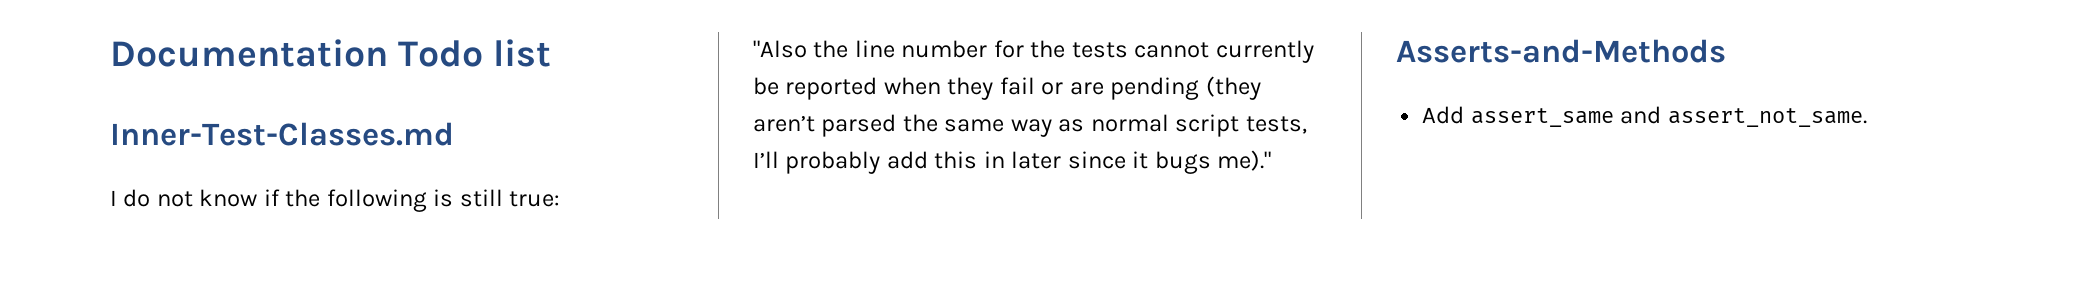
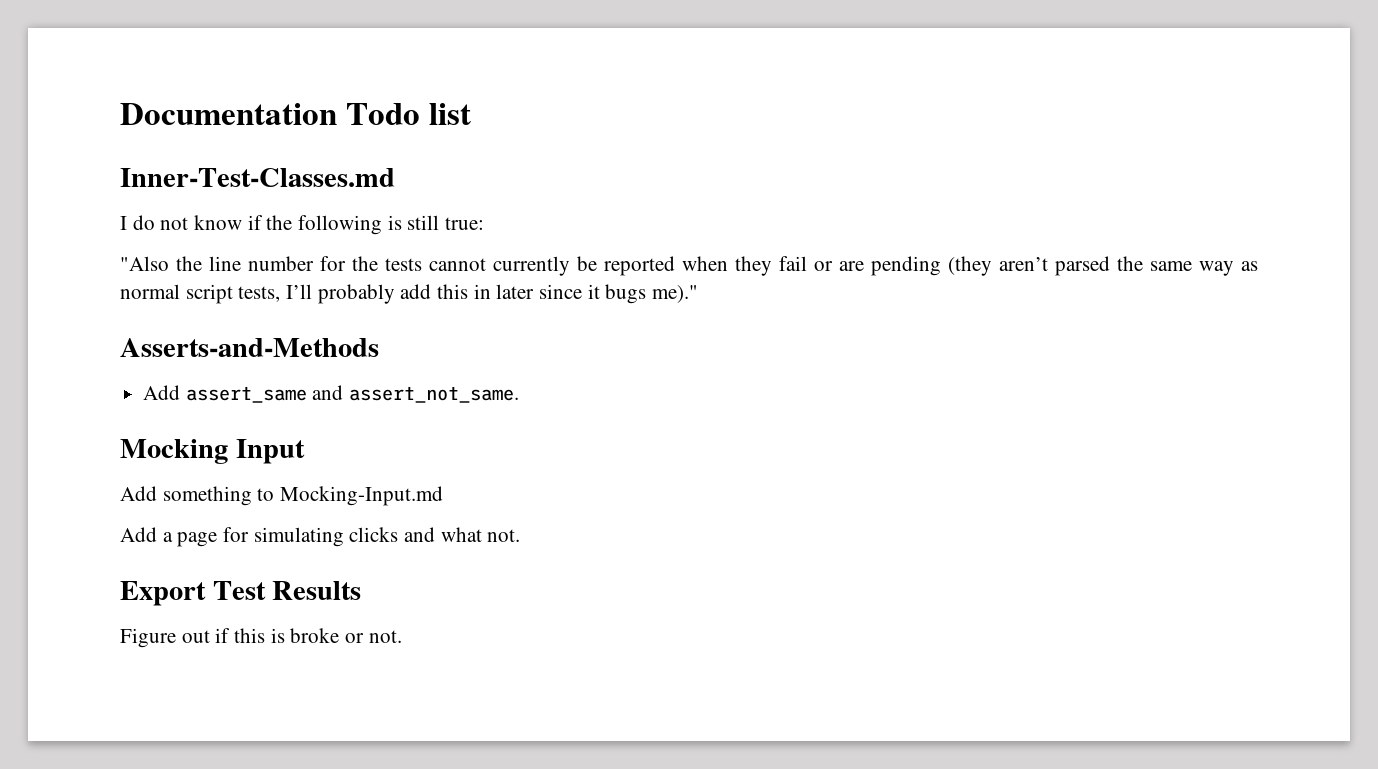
+ Mocking Input
+ Add something to Mocking-Input.md
+ Add a page for simulating clicks and what not.
+ Export Test Results
+ Figure out if this is broke or not.

